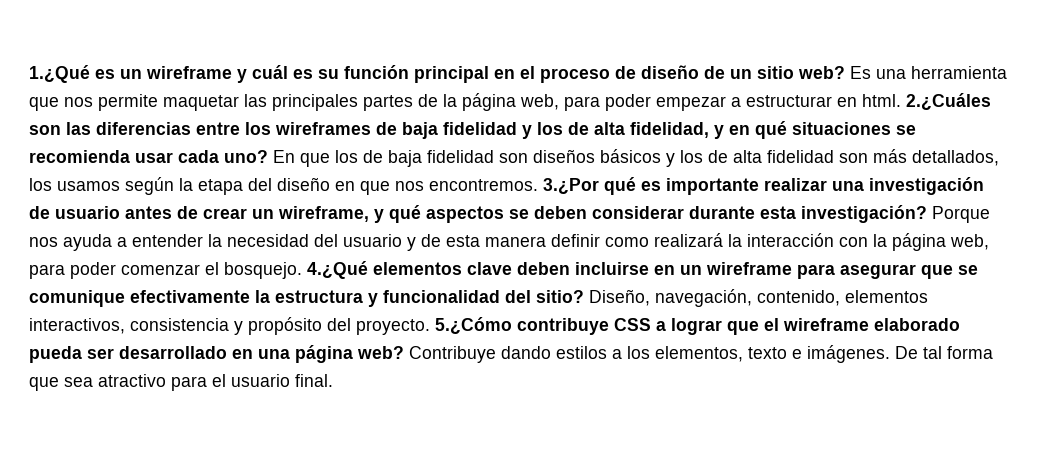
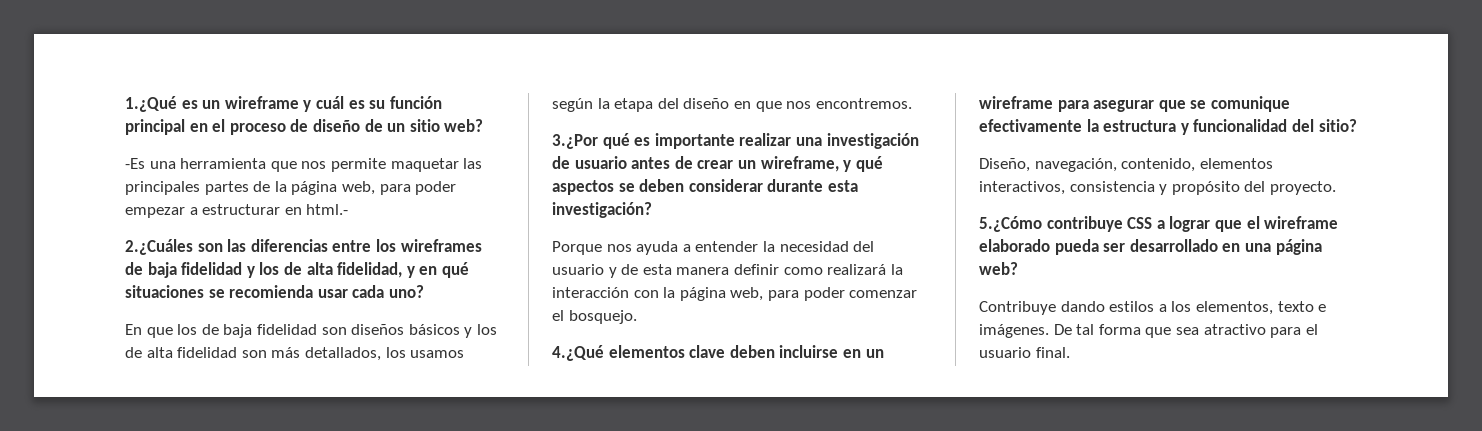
- 1.¿Qué es un wireframe y cuál es su función principal en el proceso de diseño de un sitio web? Es una herramienta que nos permite maquetar las principales partes de la página web, para poder empezar a estructurar en html. 2.¿Cuáles son las diferencias entre los wireframes de baja fidelidad y los de alta fidelidad, y en qué situaciones se recomienda usar cada uno? En que los de baja fidelidad son diseños básicos y los de alta fidelidad son más detallados, los usamos según la etapa del diseño en que nos encontremos. 3.¿Por qué es importante realizar una investigación de usuario antes de crear un wireframe, y qué aspectos se deben considerar durante esta investigación? Porque nos ayuda a entender la necesidad del usuario y de esta manera definir como realizará la interacción con la página web, para poder comenzar el bosquejo. 4.¿Qué elementos clave deben incluirse en un wireframe para asegurar que se comunique efectivamente la estructura y funcionalidad del sitio? Diseño, navegación, contenido, elementos interactivos, consistencia y propósito del proyecto. 5.¿Cómo contribuye CSS a lograr que el wireframe elaborado pueda ser desarrollado en una página web? Contribuye dando estilos a los elementos, texto e imágenes.
+ 1.¿Qué es un wireframe y cuál es su función principal en el proceso de diseño de un sitio web?
+ -Es una herramienta que nos permite maquetar las principales partes de la página web, para poder empezar a estructurar en html.-
+ 2.¿Cuáles son las diferencias entre los wireframes de baja fidelidad y los de alta fidelidad, y en qué situaciones se recomienda usar cada uno?
+ En que los de baja fidelidad son diseños básicos y los de alta fidelidad son más detallados, los usamos según la etapa del diseño en que nos encontremos.
+ 3.¿Por qué es importante realizar una investigación de usuario antes de crear un wireframe, y qué aspectos se deben considerar durante esta investigación?
+ Porque nos ayuda a entender la necesidad del usuario y de esta manera definir como realizará la interacción con la página web, para poder comenzar el bosquejo.
+ 4.¿Qué elementos clave deben incluirse en un wireframe para asegurar que se comunique efectivamente la estructura y funcionalidad del sitio?
+ Diseño, navegación, contenido, elementos interactivos, consistencia y propósito del proyecto.
+ 5.¿Cómo contribuye CSS a lograr que el wireframe elaborado pueda ser desarrollado en una página web?
+ Contribuye dando estilos a los elementos, texto e imágenes.

